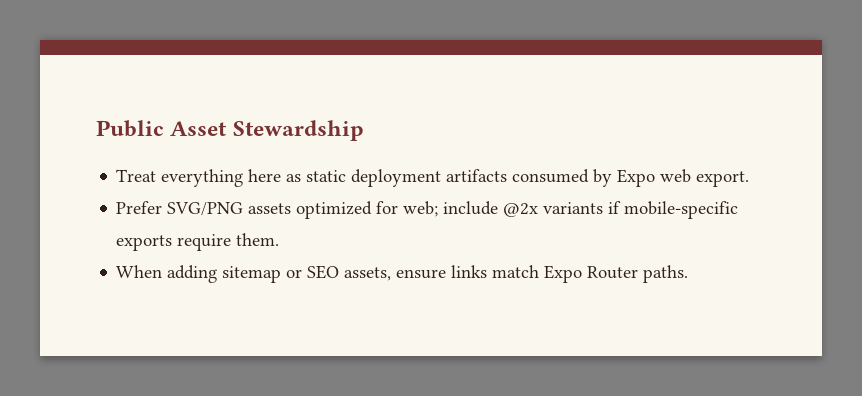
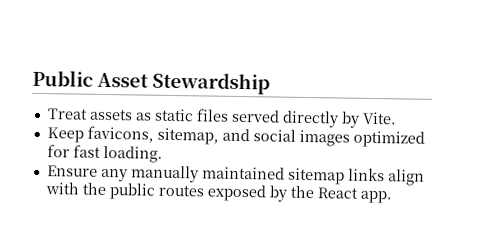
- Treat everything here as static deployment artifacts consumed by Expo web export.
- Prefer SVG/PNG assets optimized for web; include @2x variants if mobile-specific exports require them.
- When adding sitemap or SEO assets, ensure links match Expo Router paths.
+ Treat assets as static files served directly by Vite.
+ Keep favicons, sitemap, and social images optimized for fast loading.
+ Ensure any manually maintained sitemap links align with the public routes exposed by the React app.

